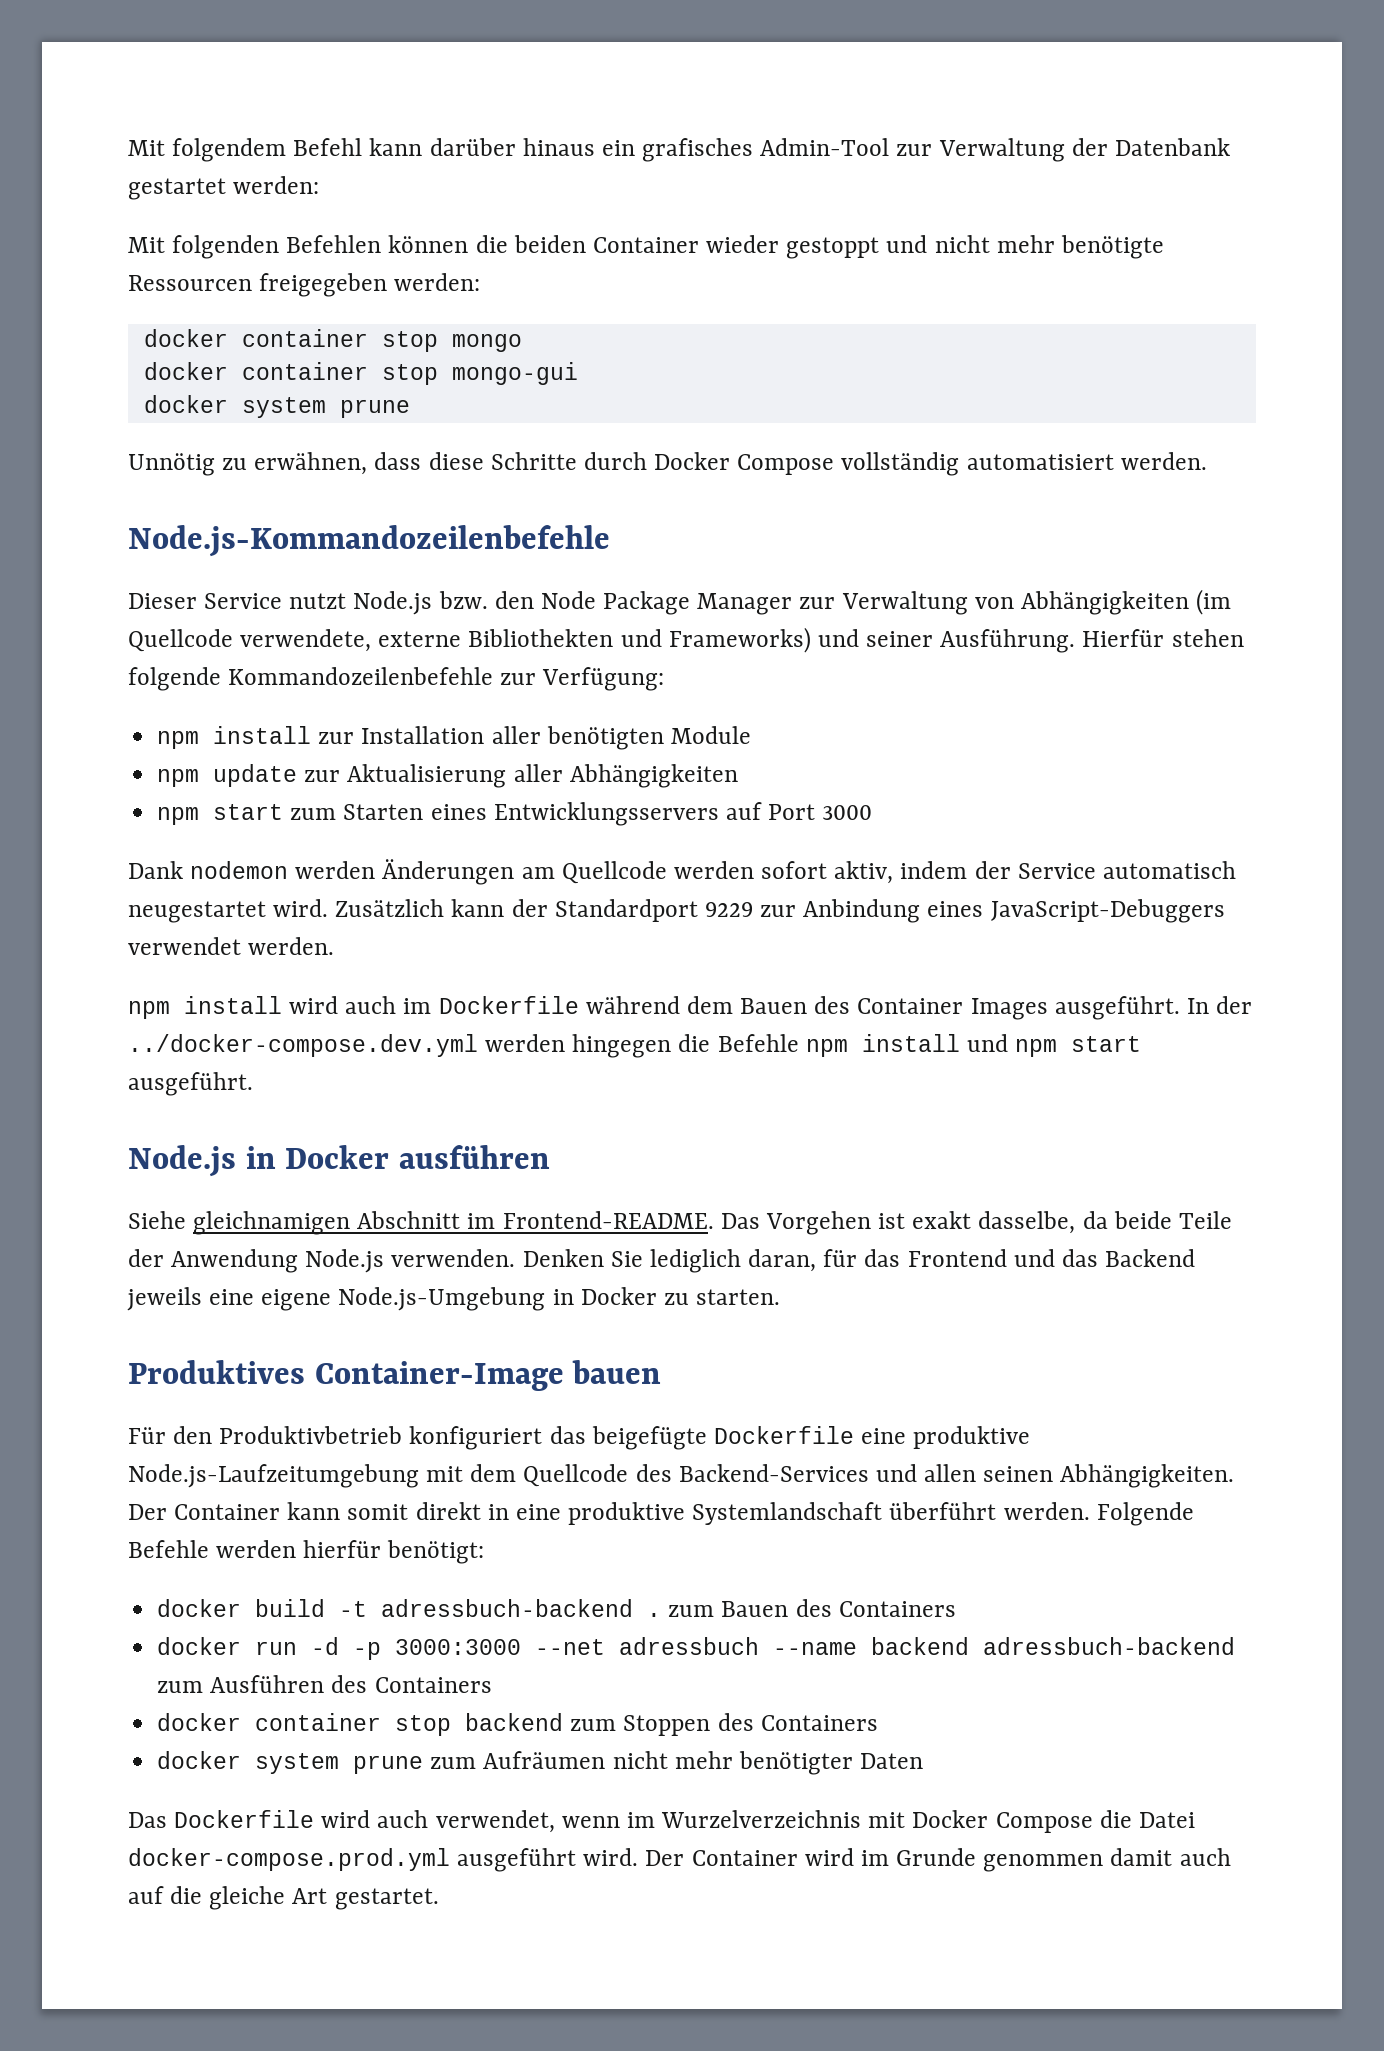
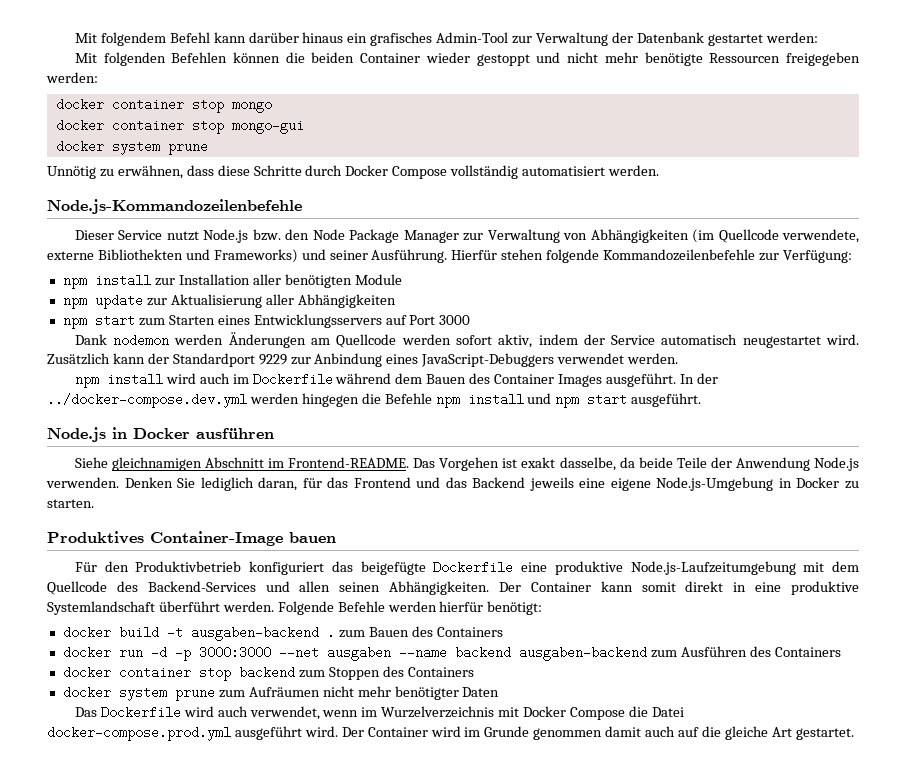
- docker build -t adressbuch-backend . zum Bauen des Containers
+ docker build -t ausgaben-backend . zum Bauen des Containers
- docker run -d -p 3000:3000 --net adressbuch --name backend adressbuch-backend zum Ausführen des Containers
+ docker run -d -p 3000:3000 --net ausgaben --name backend ausgaben-backend zum Ausführen des Containers

